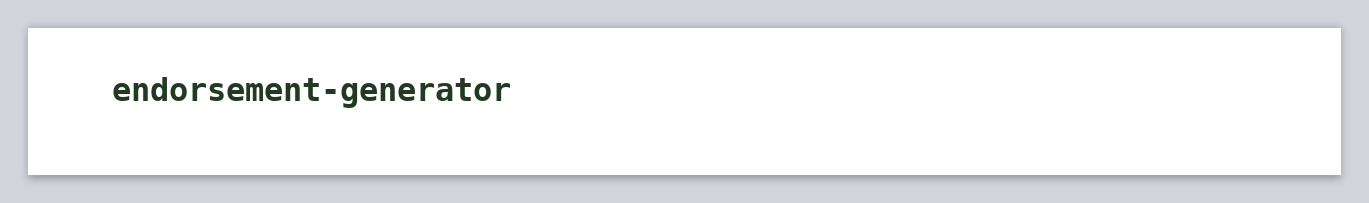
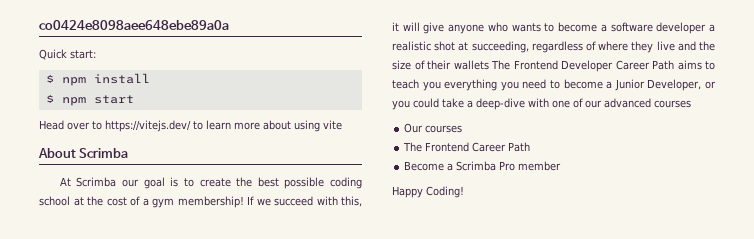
- endorsement-generator
+ co0424e8098aee648ebe89a0a
+ Quick start:
+ $ npm install
+ $ npm start
+ Head over to https://vitejs.dev/ to learn more about using vite
+ About Scrimba
+ At Scrimba our goal is to create the best possible coding school at the cost of a gym membership! If we succeed with this, it will give anyone who wants to become a software developer a realistic shot at succeeding, regardless of where they live and the size of their wallets The Frontend Developer Career Path aims to teach you everything you need to become a Junior Developer, or you could take a deep-dive with one of our advanced courses
+ Our courses
+ The Frontend Career Path
+ Become a Scrimba Pro member
+ Happy Coding!

